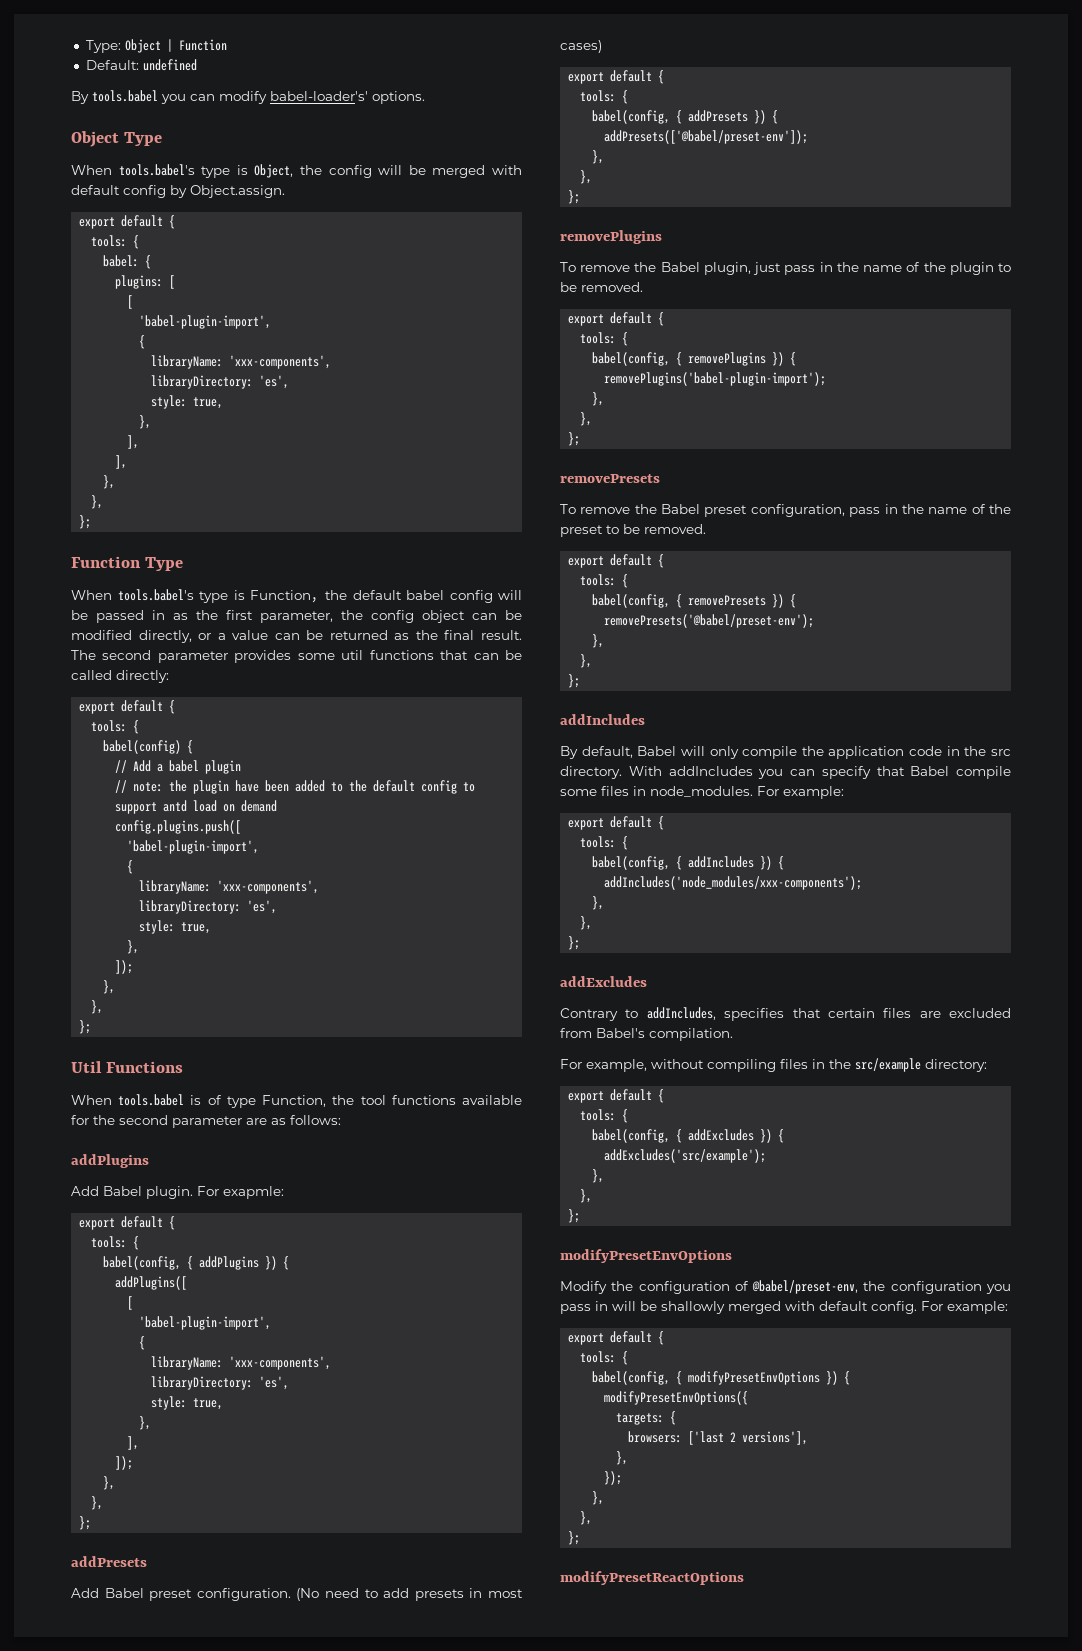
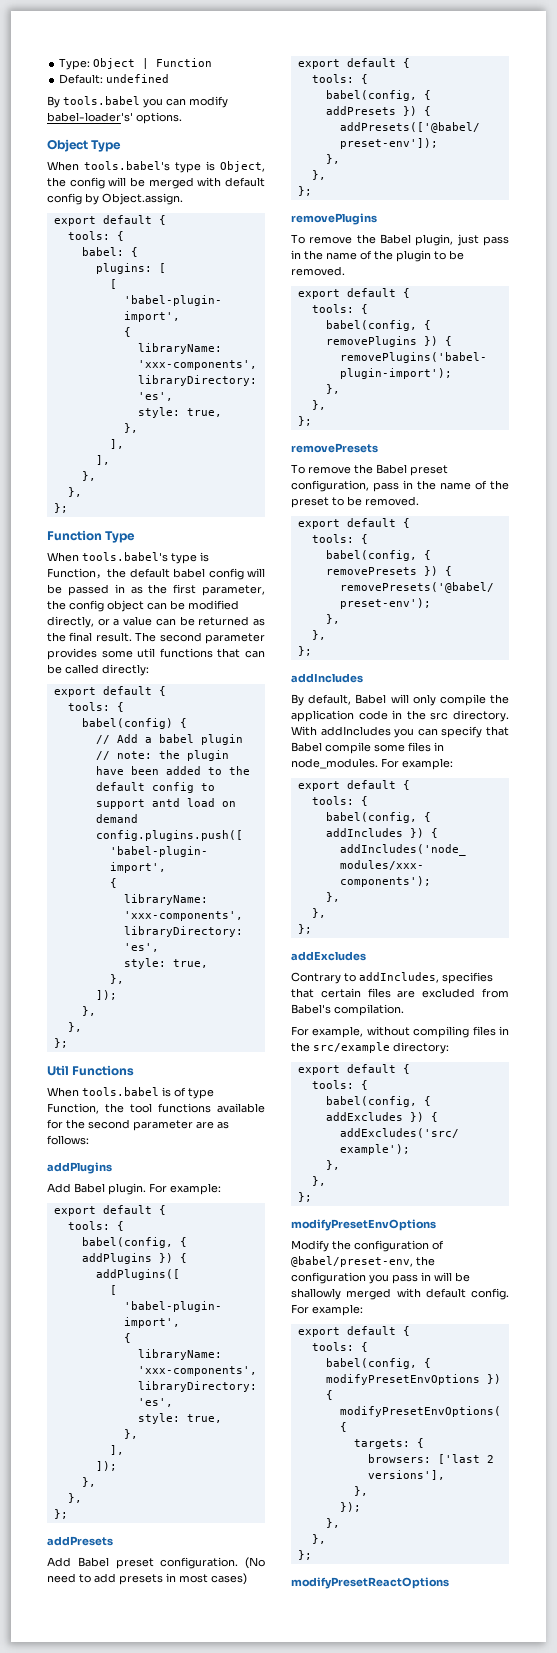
- Add Babel plugin. For exapmle:
+ Add Babel plugin. For example:

